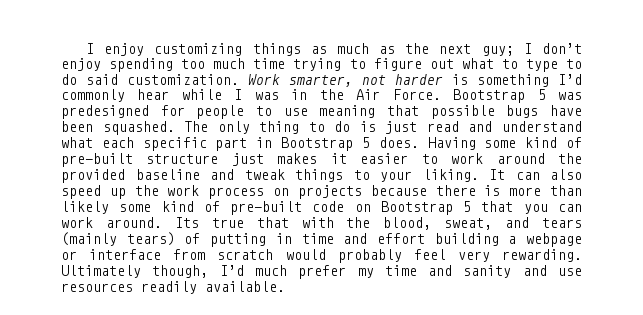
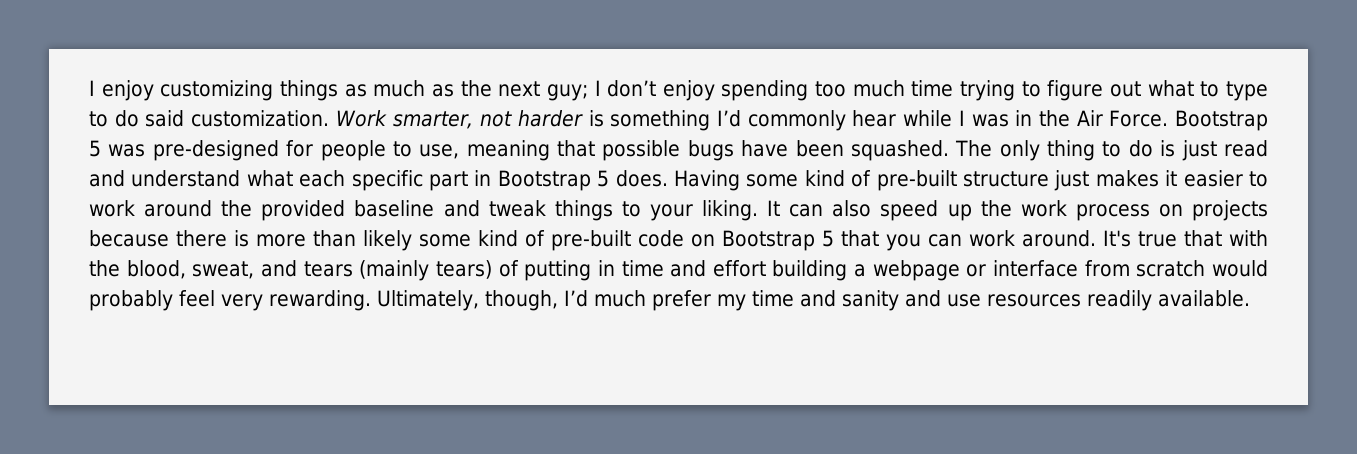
- Bootstrap 5 was predesigned for people to use meaning that possible bugs have been squashed.
+ Bootstrap 5 was pre-designed for people to use, meaning that possible bugs have been squashed.
- Its true that with the blood, sweat, and tears (mainly tears) of putting in time and effort building a webpage or interface from scratch would probably feel very rewarding.
+ It's true that with the blood, sweat, and tears (mainly tears) of putting in time and effort building a webpage or interface from scratch would probably feel very rewarding.
- Ultimately though, I’d much prefer my time and sanity and use resources readily available.
+ Ultimately, though, I’d much prefer my time and sanity and use resources readily available.

